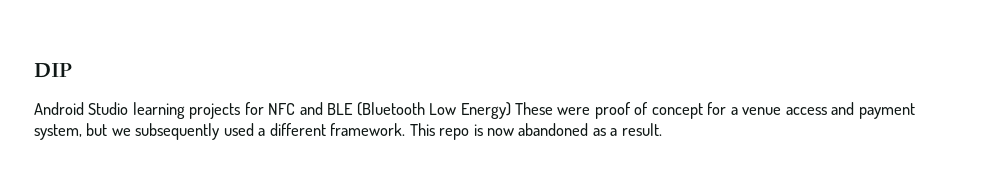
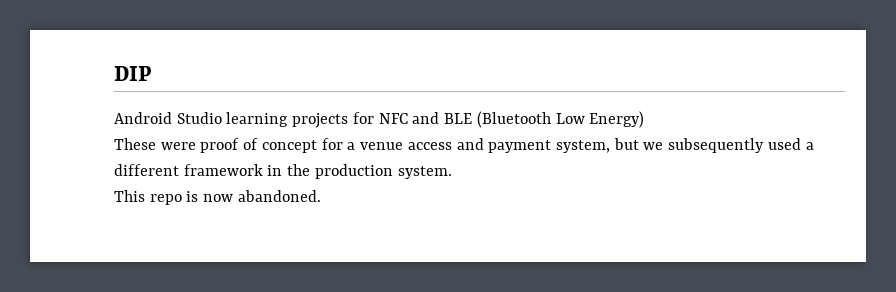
- Android Studio learning projects for NFC and BLE (Bluetooth Low Energy) These were proof of concept for a venue access and payment system, but we subsequently used a different framework. This repo is now abandoned as a result.
+ Android Studio learning projects for NFC and BLE (Bluetooth Low Energy)
+ These were proof of concept for a venue access and payment system, but we subsequently used a different framework in the production system.
+ This repo is now abandoned.

